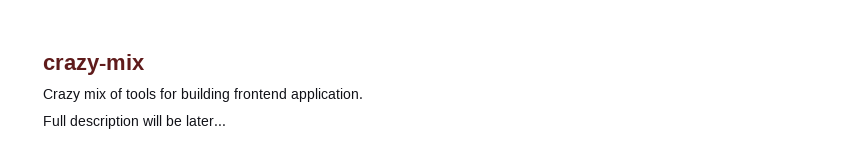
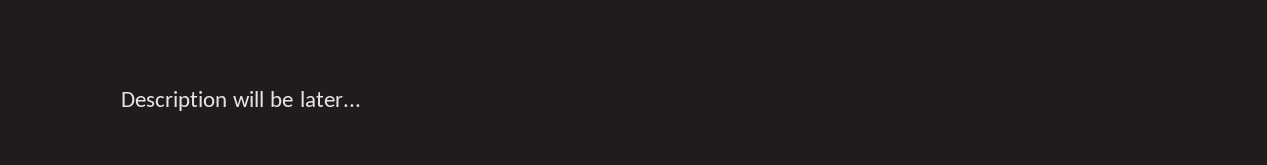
- crazy-mix
- Crazy mix of tools for building frontend application.
- Full description will be later...
+ Description will be later...

